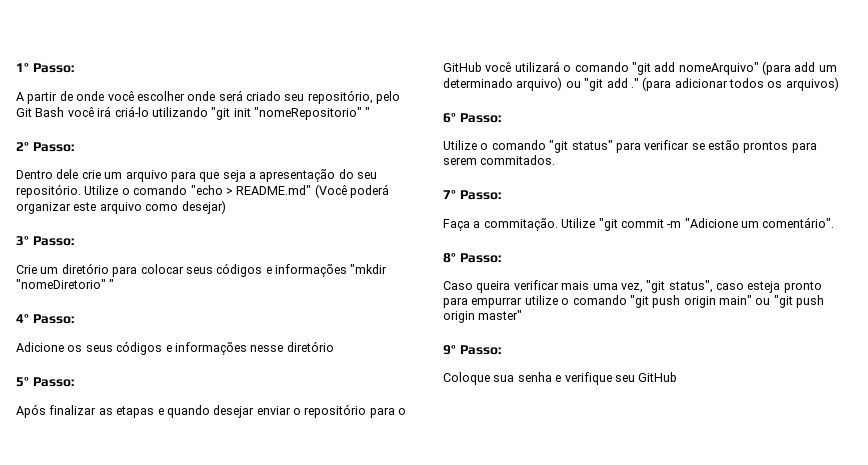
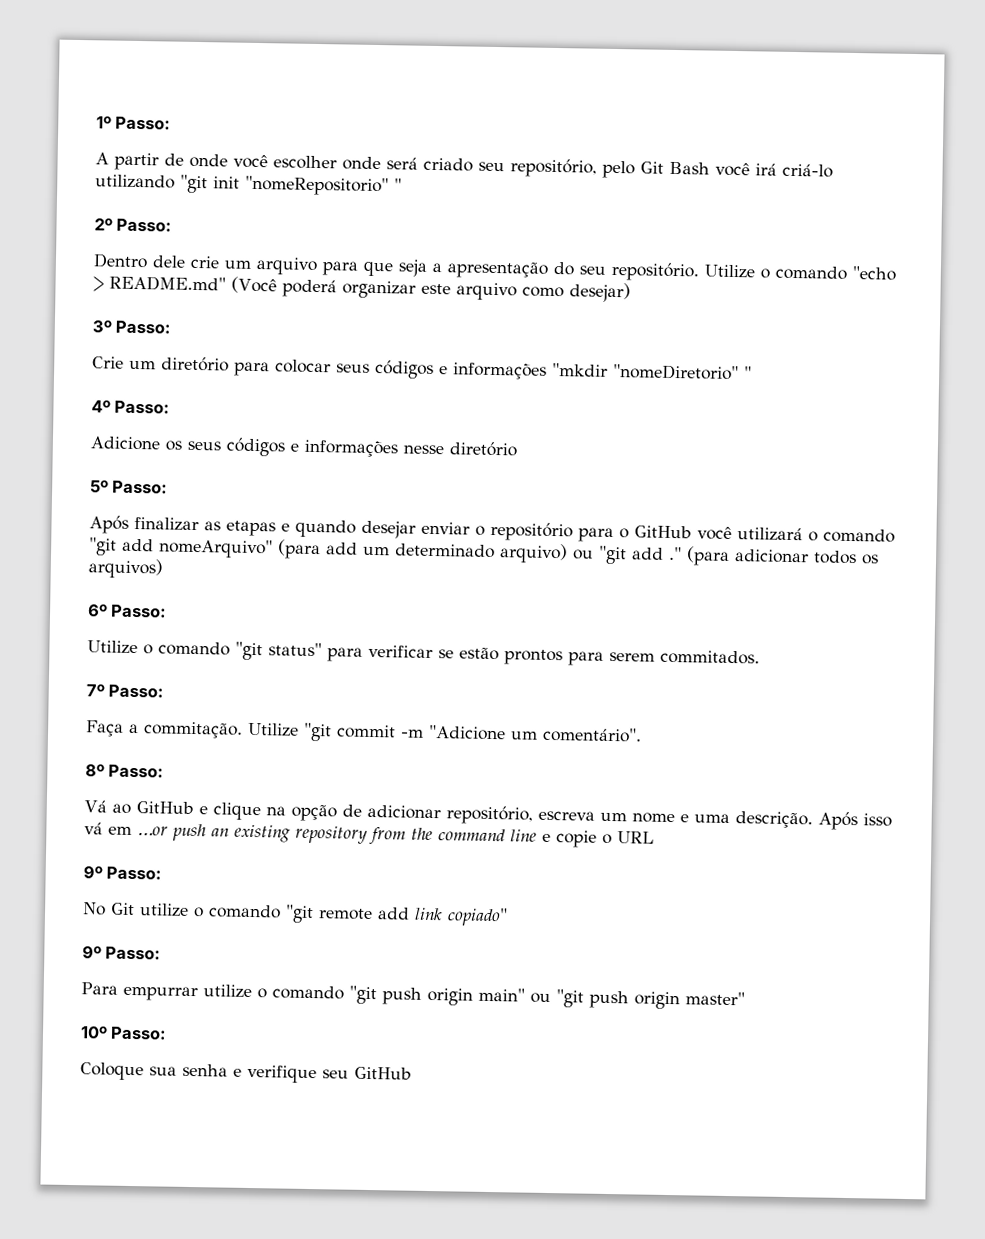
- Caso queira verificar mais uma vez, "git status", caso esteja pronto para empurrar utilize o comando "git push origin main" ou "git push origin master"
+ Vá ao GitHub e clique na opção de adicionar repositório, escreva um nome e uma descrição. Após isso vá em …or push an existing repository from the command line e copie o URL
+ 9º Passo:
+ No Git utilize o comando "git remote add link copiado"
+ 9º Passo:
+ Para empurrar utilize o comando "git push origin main" ou "git push origin master"
- 9º Passo:
+ 10º Passo:

